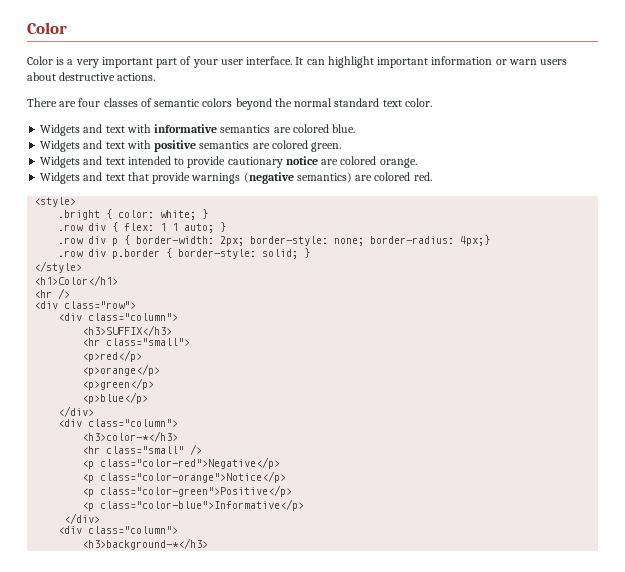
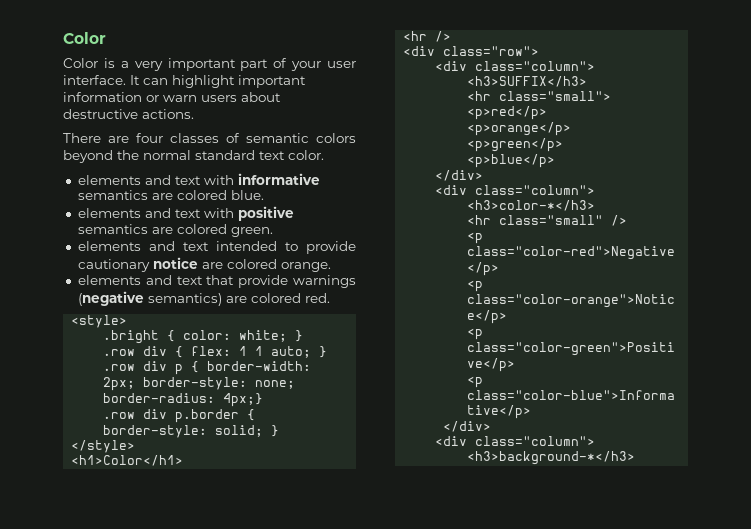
- Widgets and text with informative semantics are colored blue.
+ elements and text with informative semantics are colored blue.
- Widgets and text with positive semantics are colored green.
+ elements and text with positive semantics are colored green.
- Widgets and text intended to provide cautionary notice are colored orange.
+ elements and text intended to provide cautionary notice are colored orange.
- Widgets and text that provide warnings (negative semantics) are colored red.
+ elements and text that provide warnings (negative semantics) are colored red.

